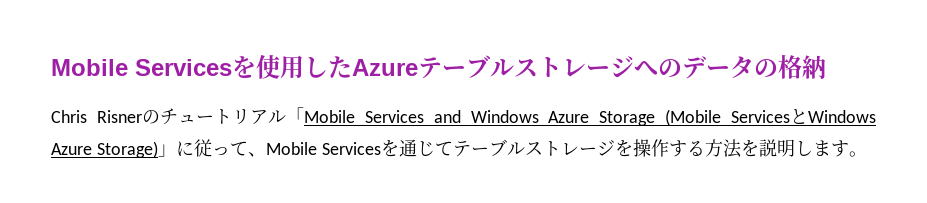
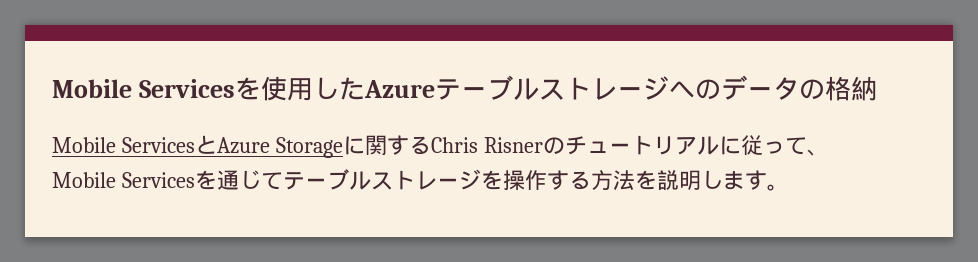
- Chris Risnerのチュートリアル「Mobile Services and Windows Azure Storage (Mobile ServicesとWindows Azure Storage)」に従って、Mobile Servicesを通じてテーブルストレージを操作する方法を説明します。
+ Mobile ServicesとAzure Storageに関するChris Risnerのチュートリアルに従って、Mobile Servicesを通じてテーブルストレージを操作する方法を説明します。

